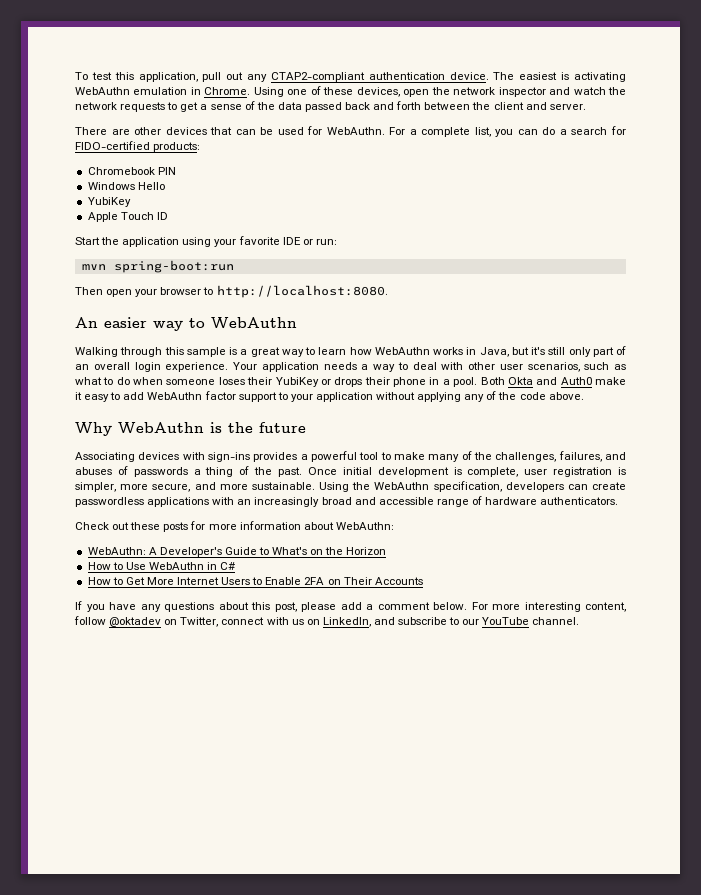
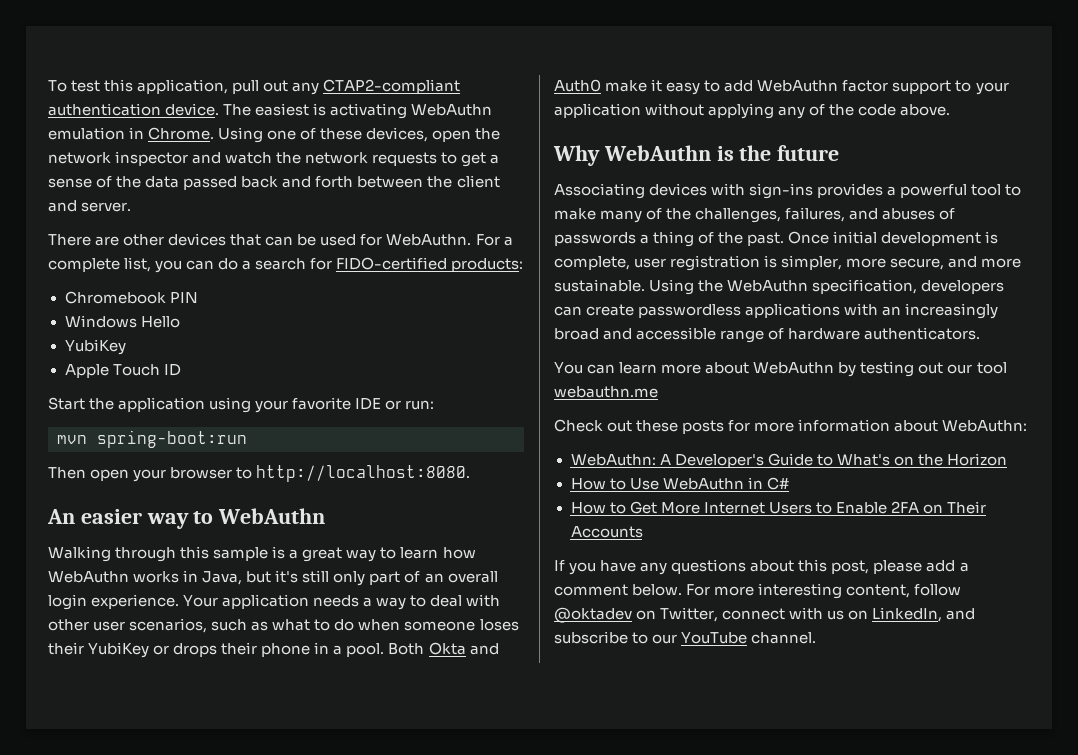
+ You can learn more about WebAuthn by testing out our tool webauthn.me

